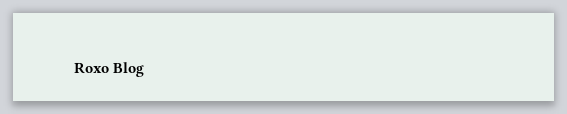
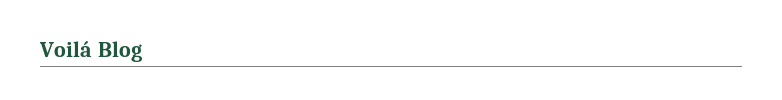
- Roxo Blog
+ Voilá Blog

